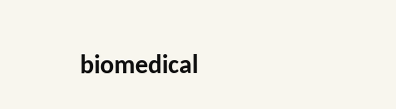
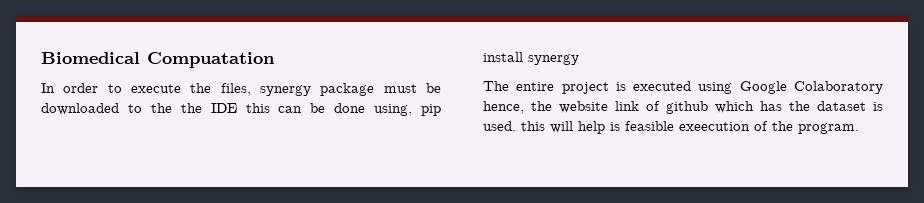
- biomedical
+ Biomedical Compuatation
+ In order to execute the files, synergy package must be downloaded to the the IDE this can be done using, pip install synergy
+ The entire project is executed using Google Colaboratory hence, the website link of github which has the dataset is used. this will help is feasible exeecution of the program.

